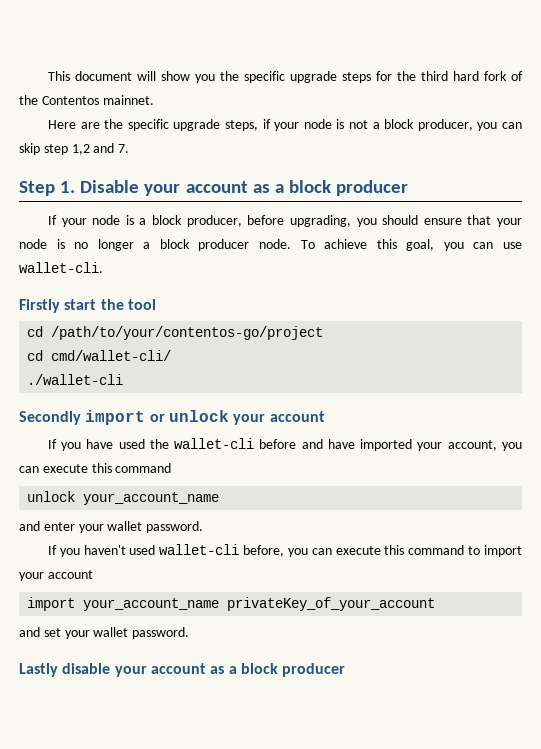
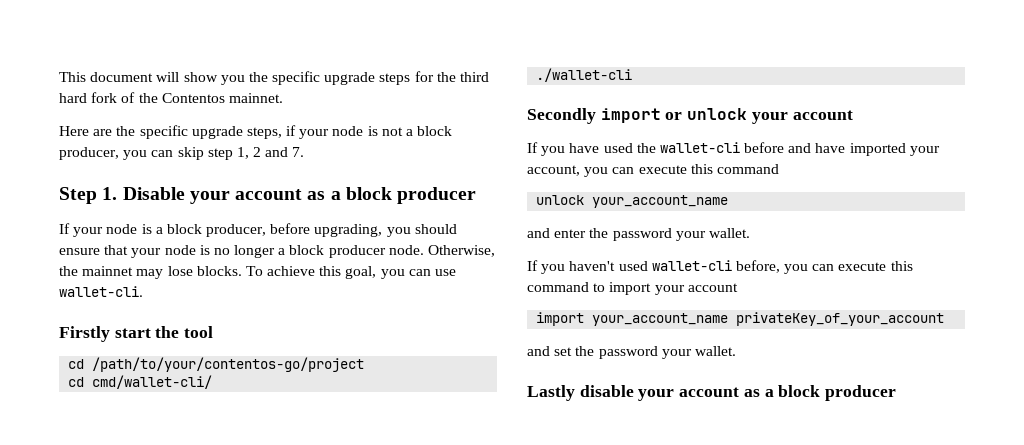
- Here are the specific upgrade steps, if your node is not a block producer, you can skip step 1,2 and 7.
+ Here are the specific upgrade steps, if your node is not a block producer, you can skip step 1, 2 and 7.
+ Otherwise, the mainnet may lose blocks.
- and enter your wallet password.
+ and enter the password your wallet.
- and set your wallet password.
+ and set the password your wallet.

